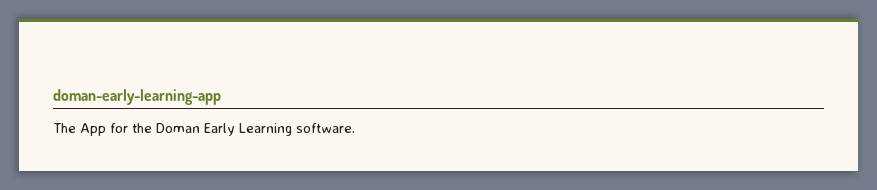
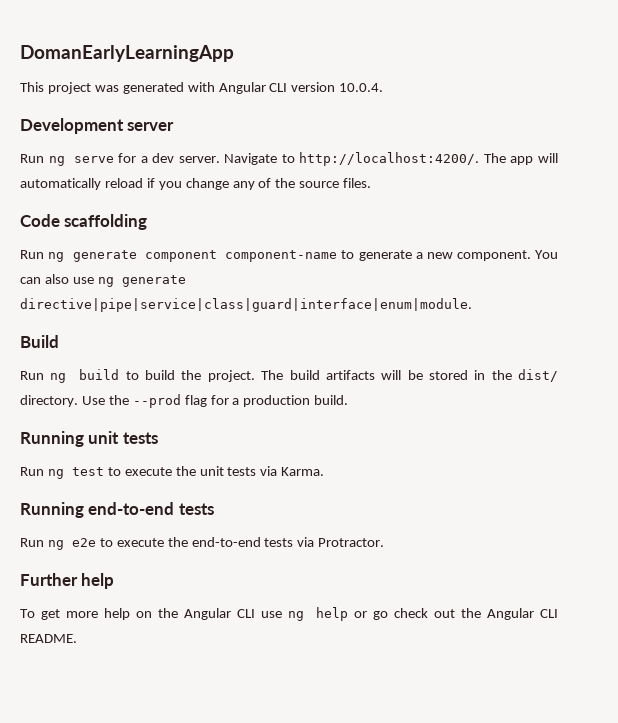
- doman-early-learning-app
- The App for the Doman Early Learning software.
+ DomanEarlyLearningApp
+ This project was generated with Angular CLI version 10.0.4.
+ Development server
+ Run ng serve for a dev server. Navigate to http://localhost:4200/. The app will automatically reload if you change any of the source files.
+ Code scaffolding
+ Run ng generate component component-name to generate a new component. You can also use ng generate directive|pipe|service|class|guard|interface|enum|module.
+ Build
+ Run ng build to build the project. The build artifacts will be stored in the dist/ directory. Use the --prod flag for a production build.
+ Running unit tests
+ Run ng test to execute the unit tests via Karma.
+ Running end-to-end tests
+ Run ng e2e to execute the end-to-end tests via Protractor.
+ Further help
+ To get more help on the Angular CLI use ng help or go check out the Angular CLI README.

